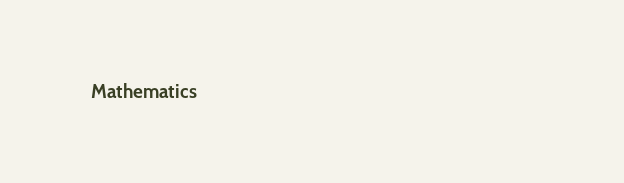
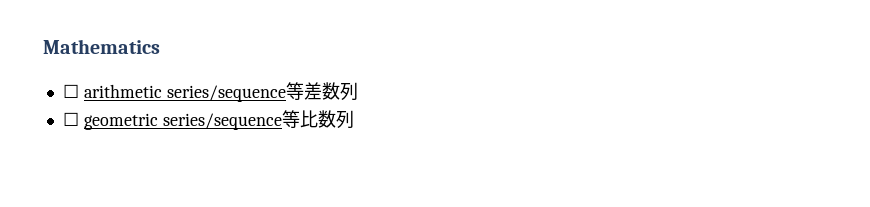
+ ☐ arithmetic series/sequence等差数列
+ ☐ geometric series/sequence等比数列

